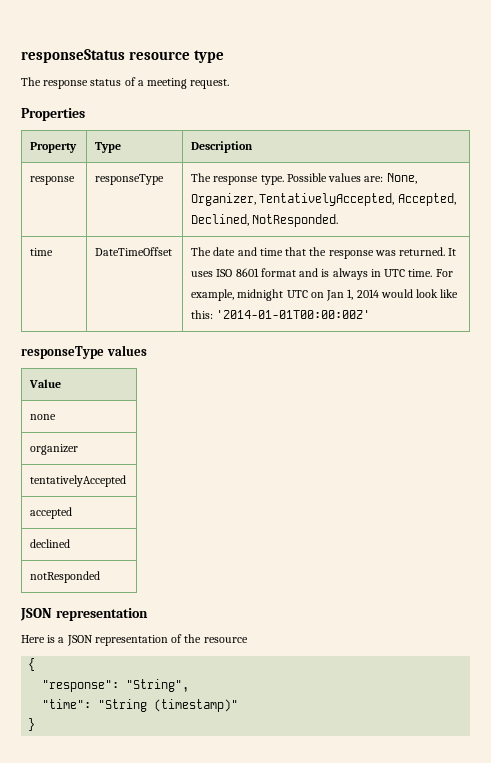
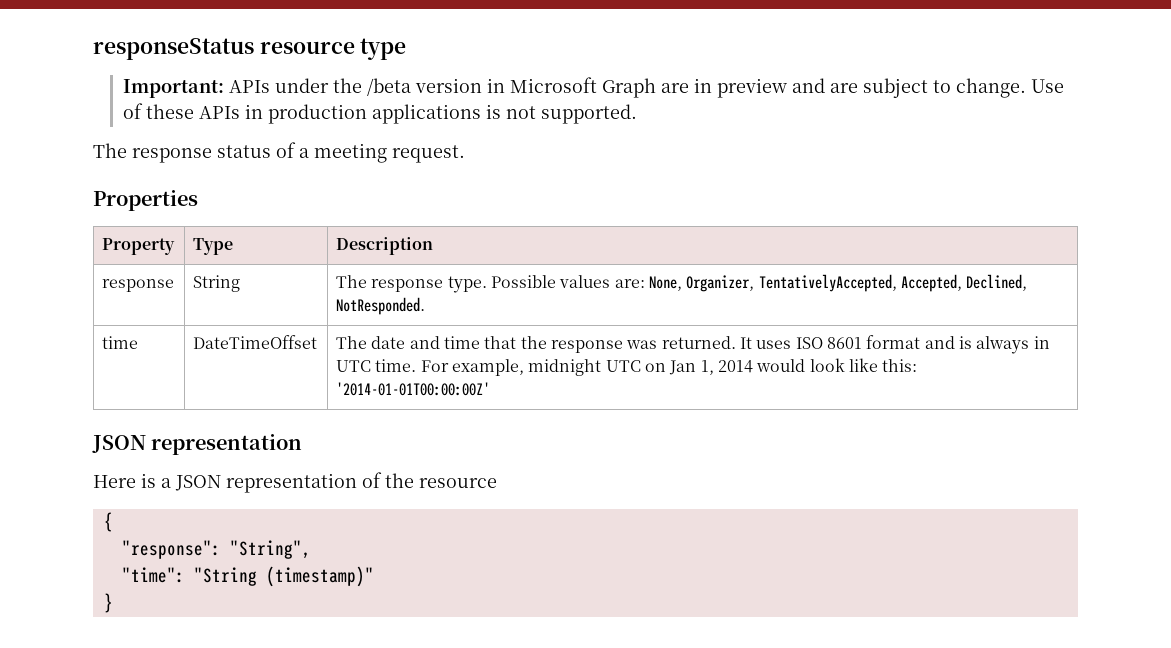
+ Important: APIs under the /beta version in Microsoft Graph are in preview and are subject to change. Use of these APIs in production applications is not supported.
- response | responseType | The response type. Possible values are: None, Organizer, TentativelyAccepted, Accepted, Declined, NotResponded.
+ response | String | The response type. Possible values are: None, Organizer, TentativelyAccepted, Accepted, Declined, NotResponded.
- responseType values
- Value
- none
- organizer
- tentativelyAccepted
- accepted
- declined
- notResponded

